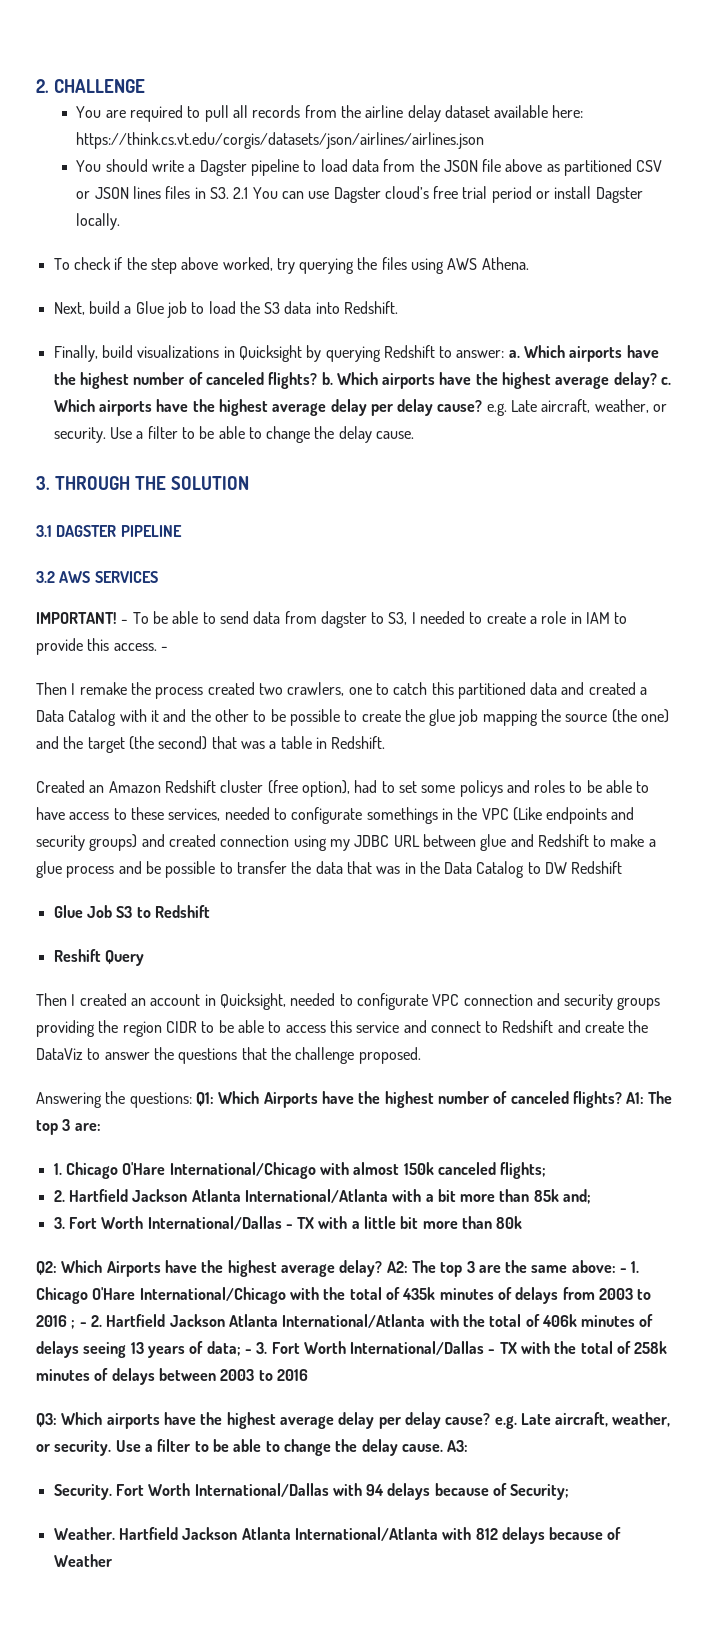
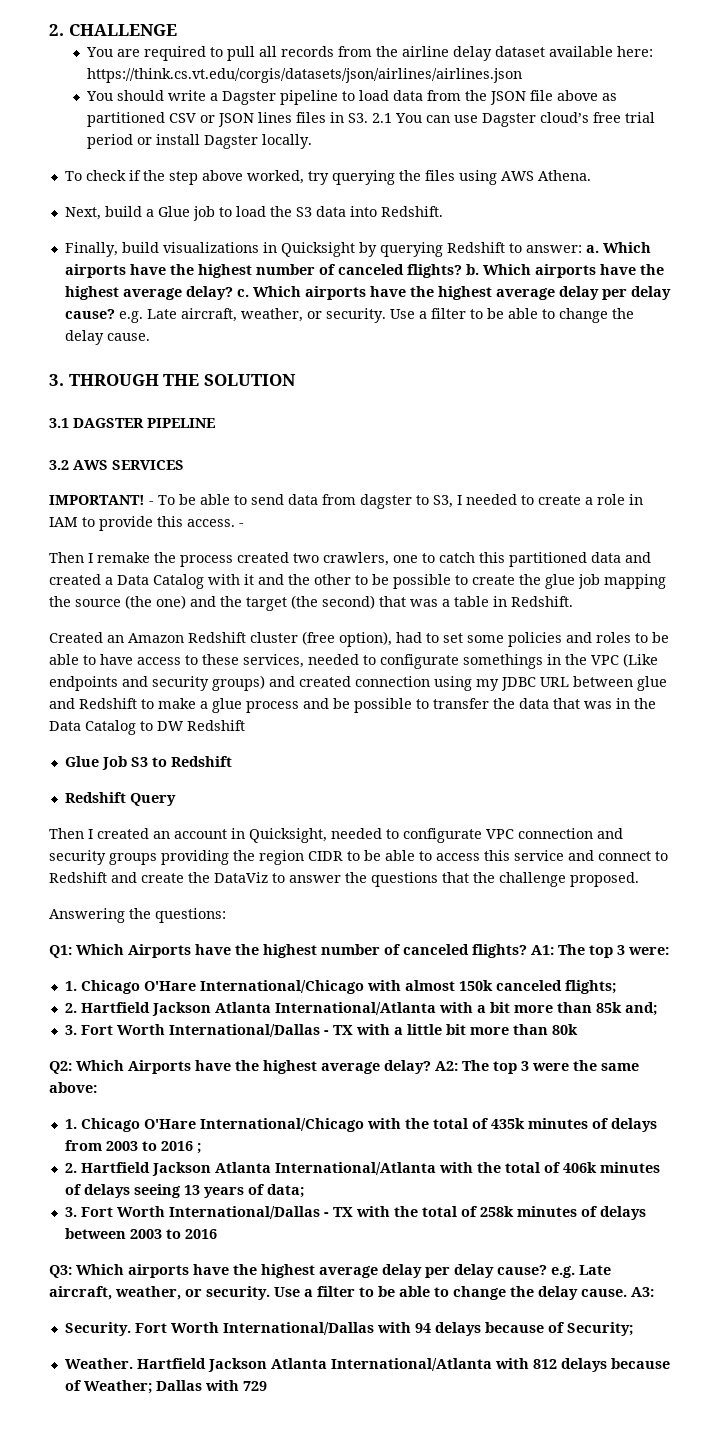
- Created an Amazon Redshift cluster (free option), had to set some policys and roles to be able to have access to these services, needed to configurate somethings in the VPC (Like endpoints and security groups) and created connection using my JDBC URL between glue and Redshift to make a glue process and be possible to transfer the data that was in the Data Catalog to DW Redshift
+ Created an Amazon Redshift cluster (free option), had to set some policies and roles to be able to have access to these services, needed to configurate somethings in the VPC (Like endpoints and security groups) and created connection using my JDBC URL between glue and Redshift to make a glue process and be possible to transfer the data that was in the Data Catalog to DW Redshift
- Reshift Query
+ Redshift Query
- Answering the questions: Q1: Which Airports have the highest number of canceled flights?
+ Answering the questions:
+ Q1: Which Airports have the highest number of canceled flights?
- A1: The top 3 are:
+ A1: The top 3 were:
- A2: The top 3 are the same above: - 1. Chicago O'Hare International/Chicago with the total of 435k minutes of delays from 2003 to 2016 ; - 2. Hartfield Jackson Atlanta International/Atlanta with the total of 406k minutes of delays seeing 13 years of data; - 3. Fort Worth International/Dallas - TX with the total of 258k minutes of delays between 2003 to 2016
+ A2: The top 3 were the same above:
+ 1. Chicago O'Hare International/Chicago with the total of 435k minutes of delays from 2003 to 2016 ;
+ 2. Hartfield Jackson Atlanta International/Atlanta with the total of 406k minutes of delays seeing 13 years of data;
+ 3. Fort Worth International/Dallas - TX with the total of 258k minutes of delays between 2003 to 2016
- Hartfield Jackson Atlanta International/Atlanta with 812 delays because of Weather
+ Hartfield Jackson Atlanta International/Atlanta with 812 delays because of Weather; Dallas with 729

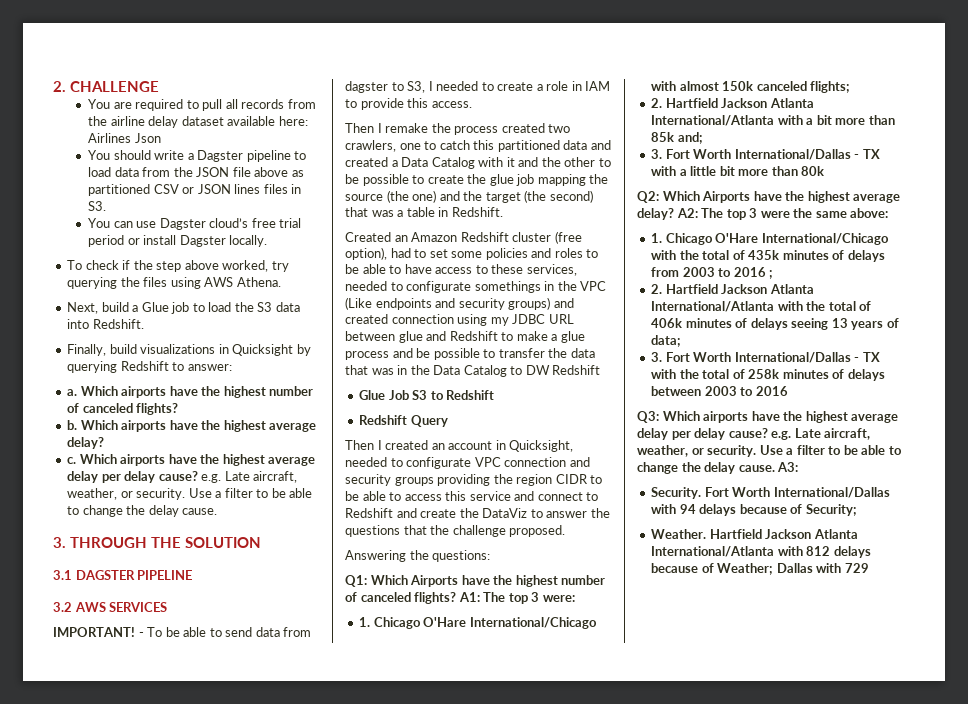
- You are required to pull all records from the airline delay dataset available here: https://think.cs.vt.edu/corgis/datasets/json/airlines/airlines.json
+ You are required to pull all records from the airline delay dataset available here: Airlines Json
- You should write a Dagster pipeline to load data from the JSON file above as partitioned CSV or JSON lines files in S3. 2.1 You can use Dagster cloud’s free trial period or install Dagster locally.
+ You should write a Dagster pipeline to load data from the JSON file above as partitioned CSV or JSON lines files in S3.
+ You can use Dagster cloud’s free trial period or install Dagster locally.
- Finally, build visualizations in Quicksight by querying Redshift to answer: a.
+ Finally, build visualizations in Quicksight by querying Redshift to answer:
+ a.
- Which airports have the highest number of canceled flights? b.
+ Which airports have the highest number of canceled flights?
+ b.
- Which airports have the highest average delay? c.
+ Which airports have the highest average delay?
+ c.
- - To be able to send data from dagster to S3, I needed to create a role in IAM to provide this access. -
+ - To be able to send data from dagster to S3, I needed to create a role in IAM to provide this access.

